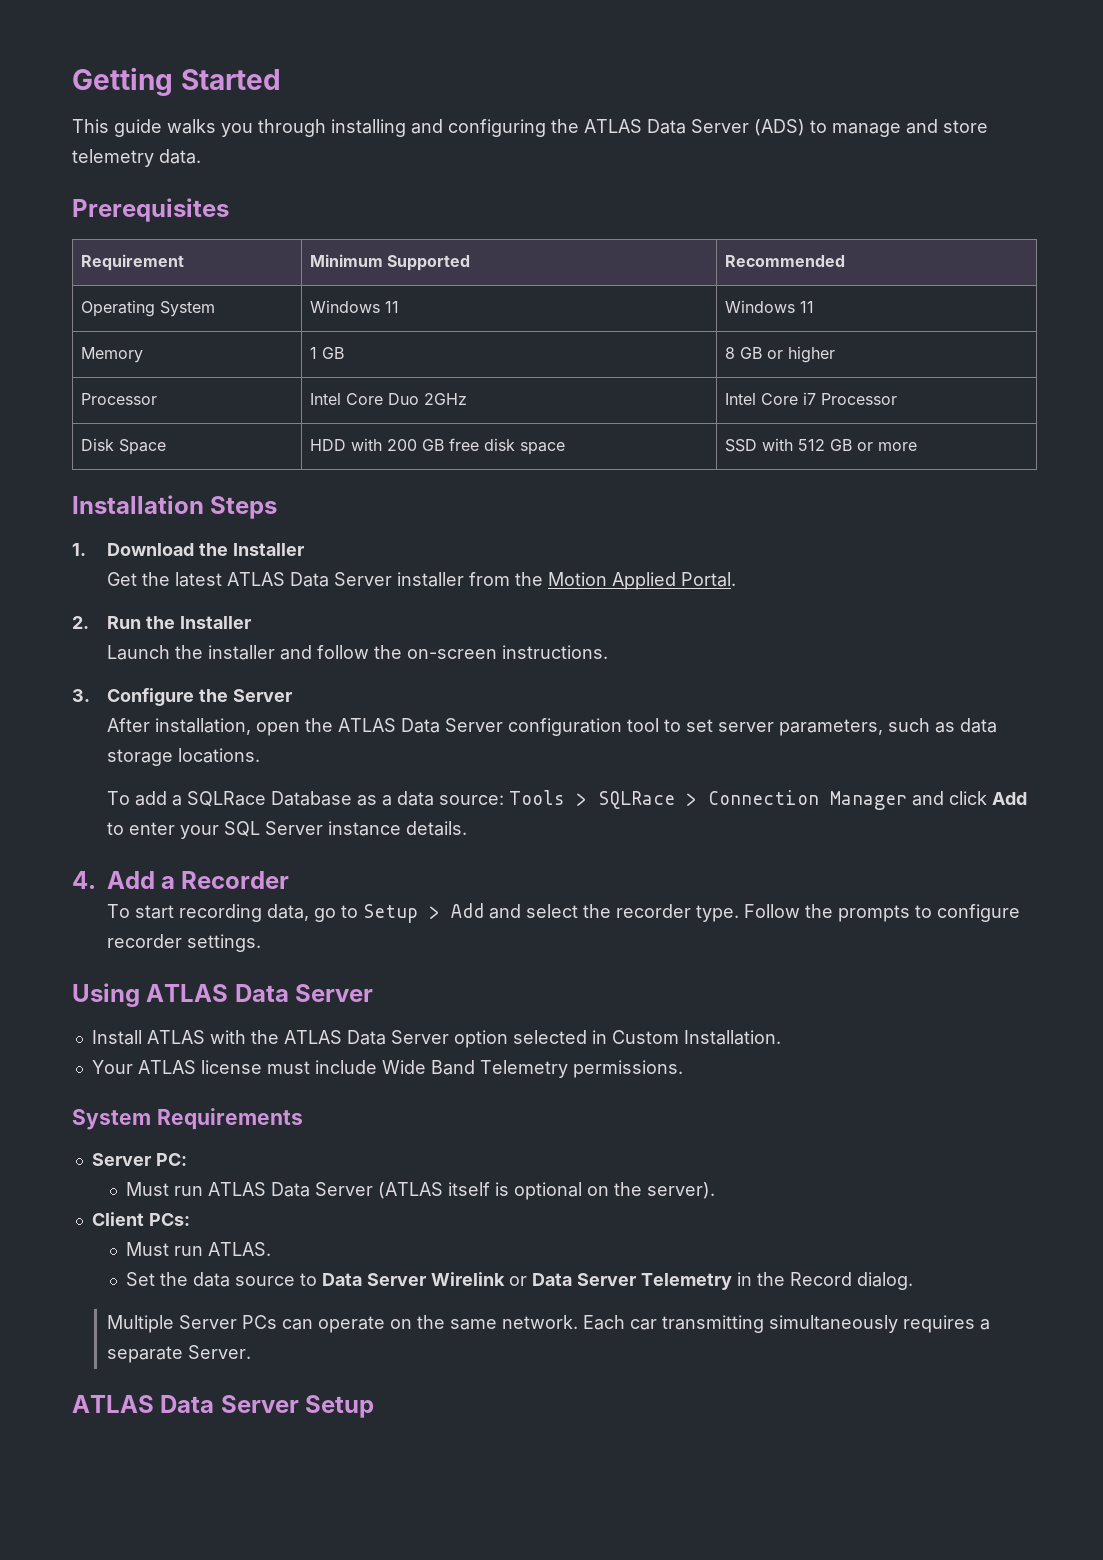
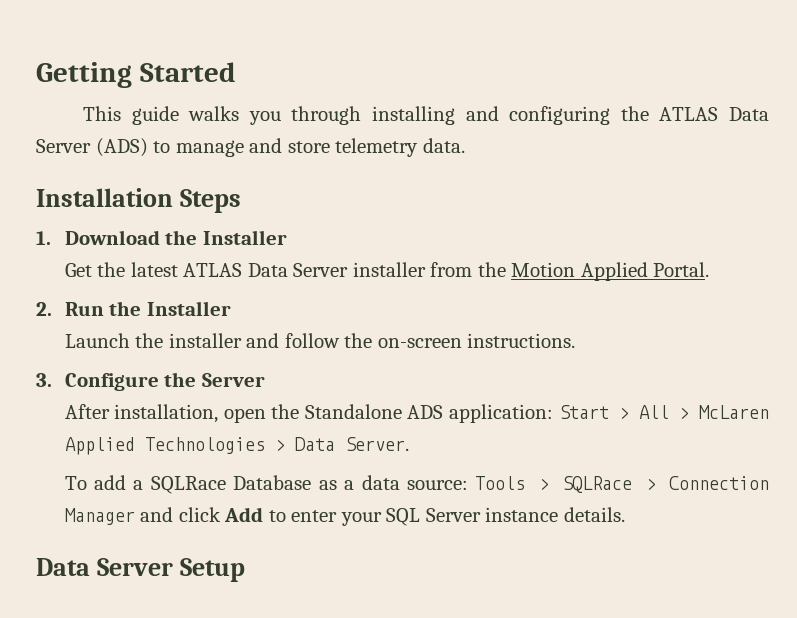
- Prerequisites
- Requirement | Minimum Supported | Recommended
- Operating System | Windows 11 | Windows 11
- Memory | 1 GB | 8 GB or higher
- Processor | Intel Core Duo 2GHz | Intel Core i7 Processor
- Disk Space | HDD with 200 GB free disk space | SSD with 512 GB or more
- After installation, open the ATLAS Data Server configuration tool to set server parameters, such as data storage locations.
+ After installation, open the Standalone ADS application: Start > All > McLaren Applied Technologies > Data Server.
- 4. Add a Recorder
- To start recording data, go to Setup > Add and select the recorder type. Follow the prompts to configure recorder settings.
- Using ATLAS Data Server
- Install ATLAS with the ATLAS Data Server option selected in Custom Installation.
- Your ATLAS license must include Wide Band Telemetry permissions.
- System Requirements
- Server PC:
- Must run ATLAS Data Server (ATLAS itself is optional on the server).
- Client PCs:
- Must run ATLAS.
- Set the data source to Data Server Wirelink or Data Server Telemetry in the Record dialog.
- Multiple Server PCs can operate on the same network. Each car transmitting simultaneously requires a separate Server.
- ATLAS Data Server Setup
+ Data Server Setup

